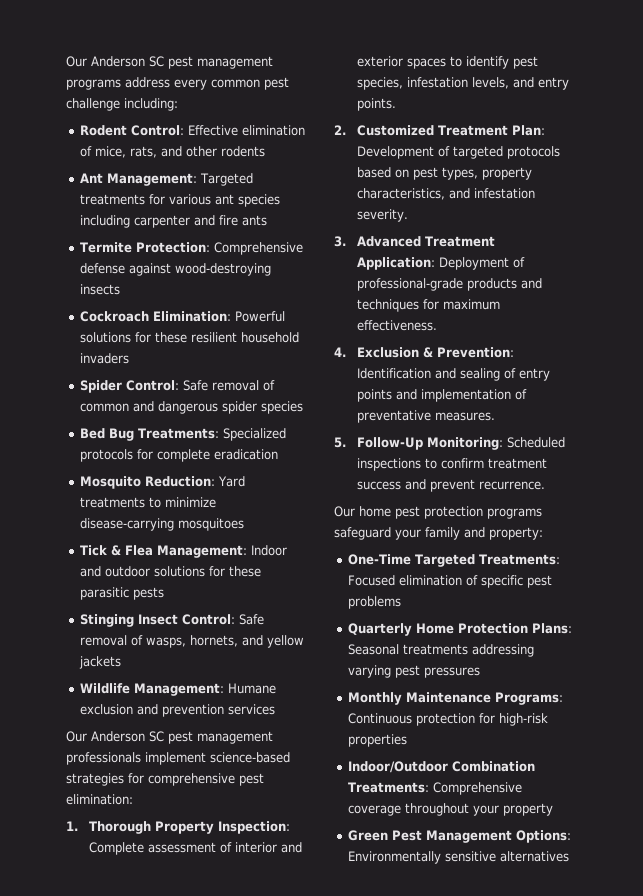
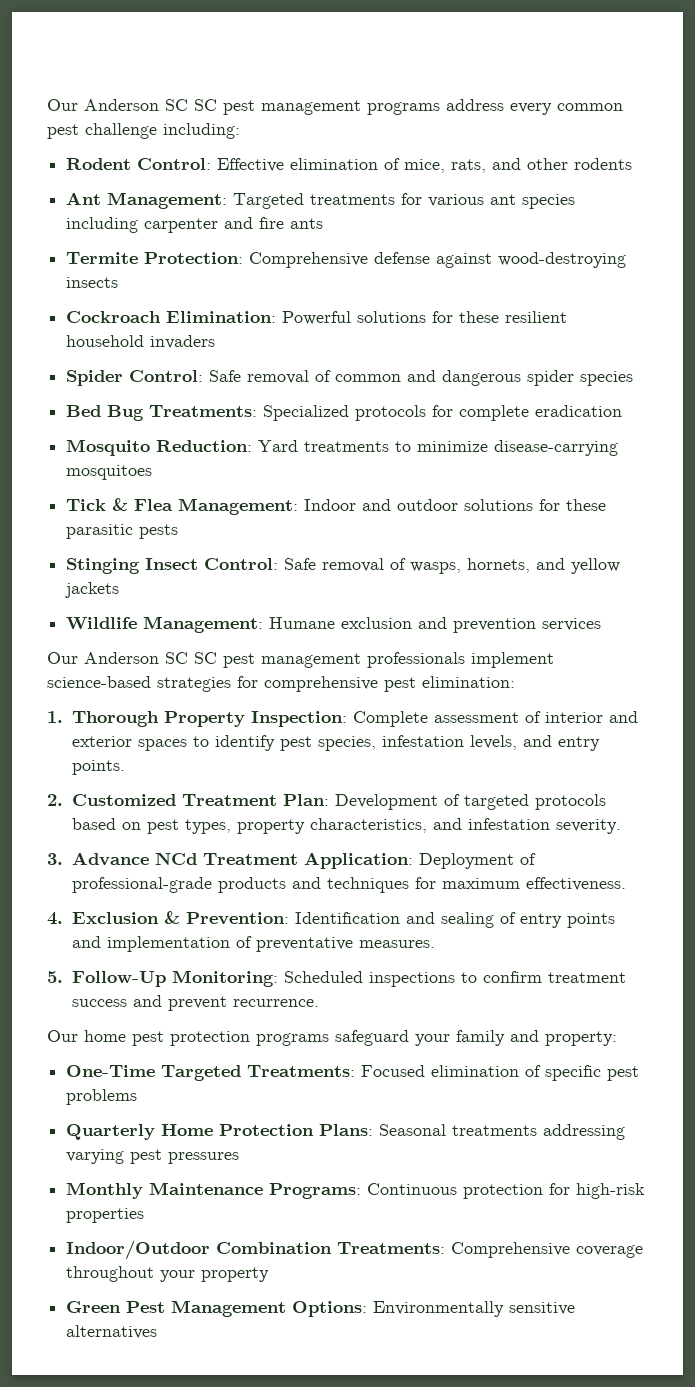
- Our Anderson SC pest management programs address every common pest challenge including:
+ Our Anderson SC SC pest management programs address every common pest challenge including:
- Our Anderson SC pest management professionals implement science-based strategies for comprehensive pest elimination:
+ Our Anderson SC SC pest management professionals implement science-based strategies for comprehensive pest elimination:
- 3. Advanced Treatment Application: Deployment of professional-grade products and techniques for maximum effectiveness.
+ 3. Advance NCd Treatment Application: Deployment of professional-grade products and techniques for maximum effectiveness.

